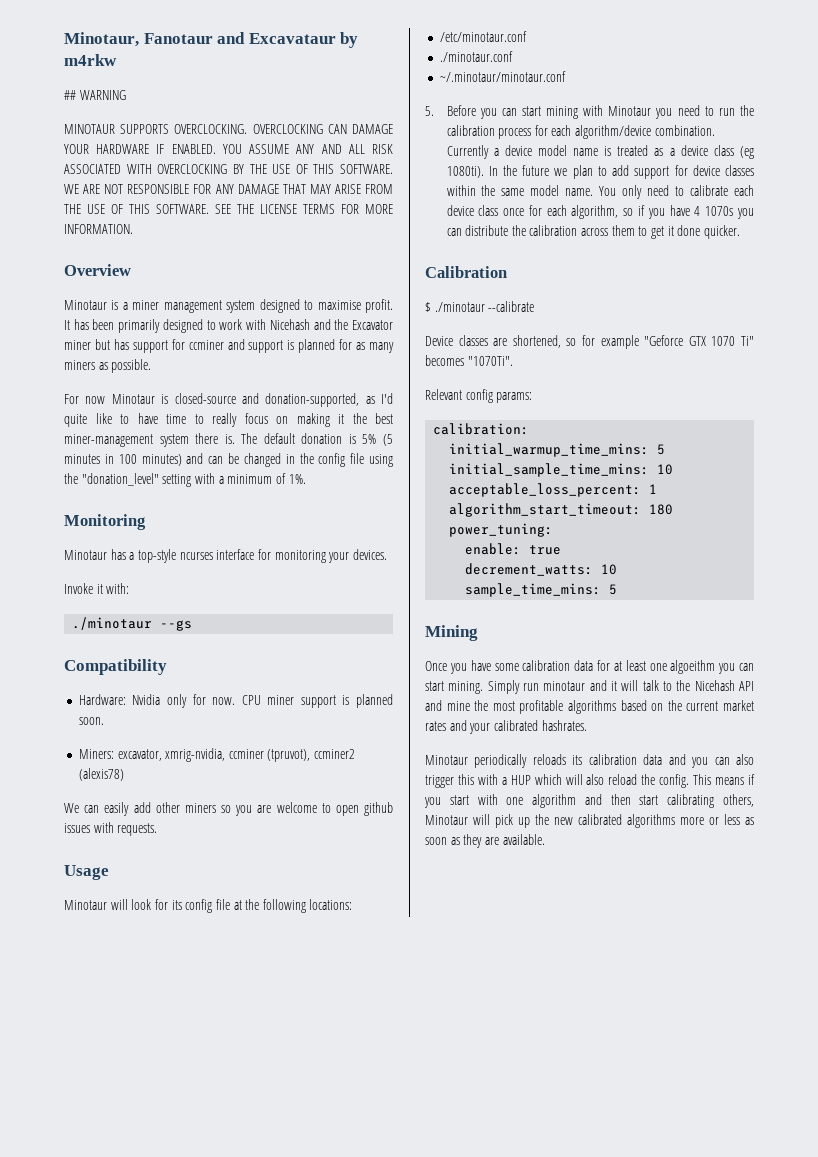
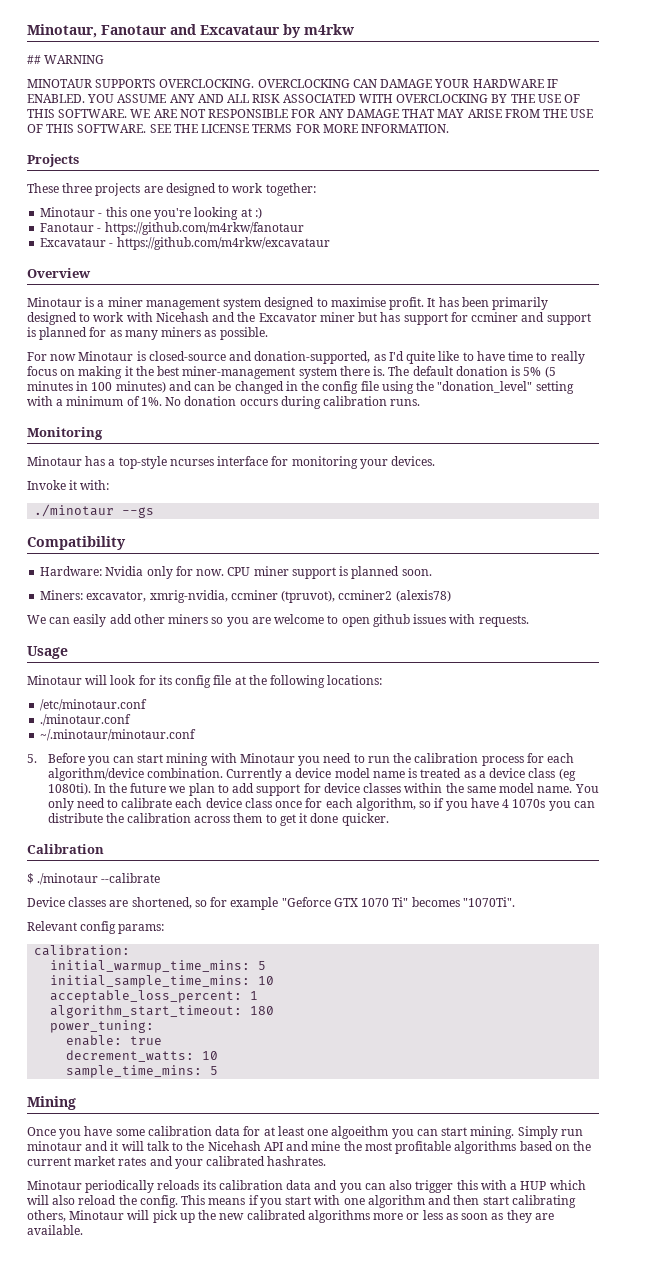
+ Projects
+ These three projects are designed to work together:
+ Minotaur - this one you're looking at :)
+ Fanotaur - https://github.com/m4rkw/fanotaur
+ Excavataur - https://github.com/m4rkw/excavataur
+ No donation occurs during calibration runs.

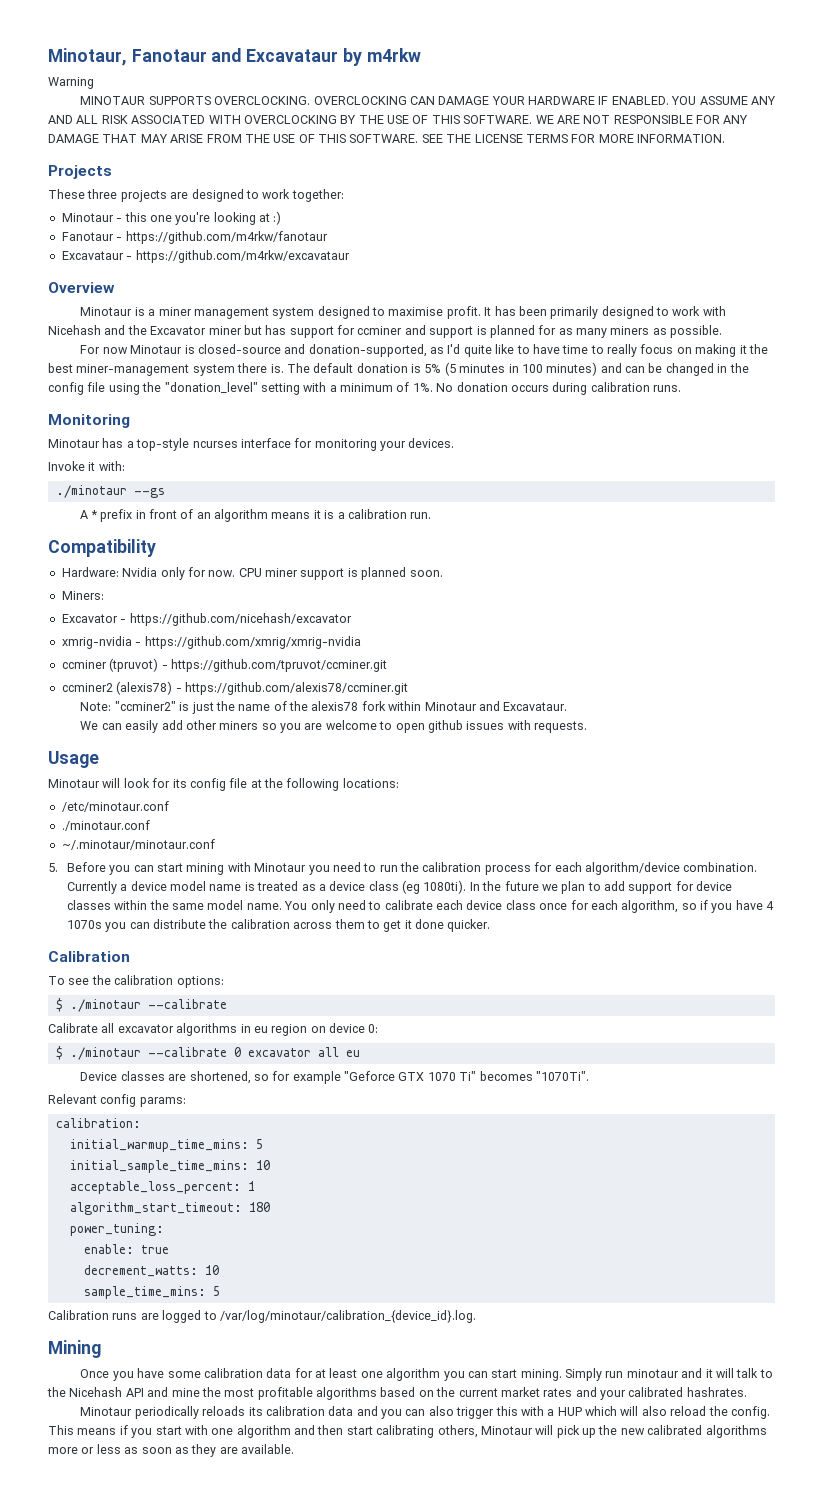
- ## WARNING
+ Warning
+ A * prefix in front of an algorithm means it is a calibration run.
- Miners: excavator, xmrig-nvidia, ccminer (tpruvot), ccminer2 (alexis78)
+ Miners:
+ Excavator - https://github.com/nicehash/excavator
+ xmrig-nvidia - https://github.com/xmrig/xmrig-nvidia
+ ccminer (tpruvot) - https://github.com/tpruvot/ccminer.git
+ ccminer2 (alexis78) - https://github.com/alexis78/ccminer.git
+ Note: "ccminer2" is just the name of the alexis78 fork within Minotaur and Excavataur.
+ To see the calibration options:
  $ ./minotaur --calibrate
+ Calibrate all excavator algorithms in eu region on device 0:
+ $ ./minotaur --calibrate 0 excavator all eu
+ Calibration runs are logged to /var/log/minotaur/calibration_{device_id}.log.
- Once you have some calibration data for at least one algoeithm you can start mining.
+ Once you have some calibration data for at least one algorithm you can start mining.

